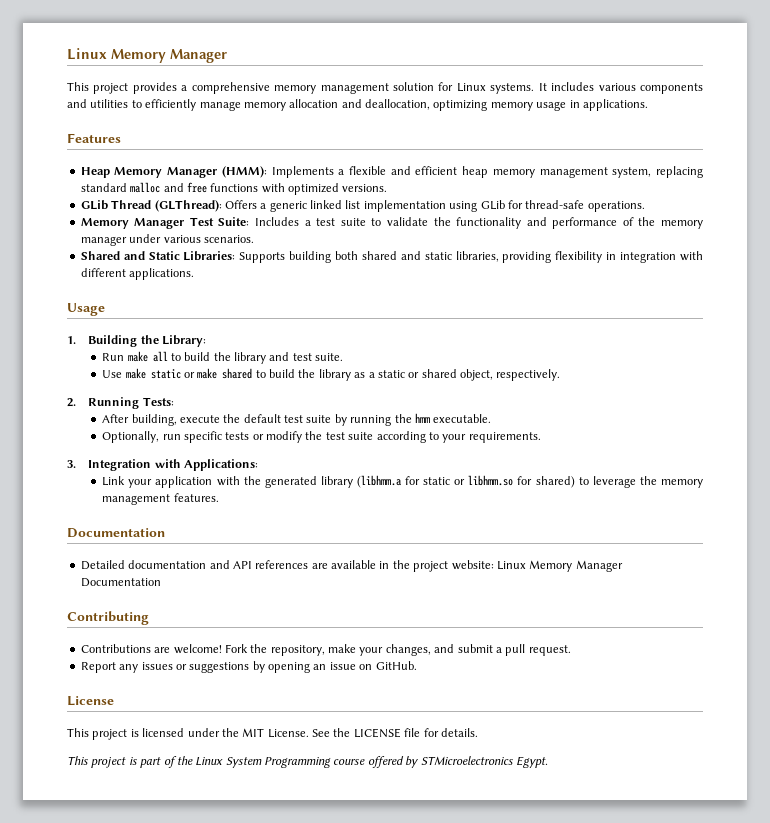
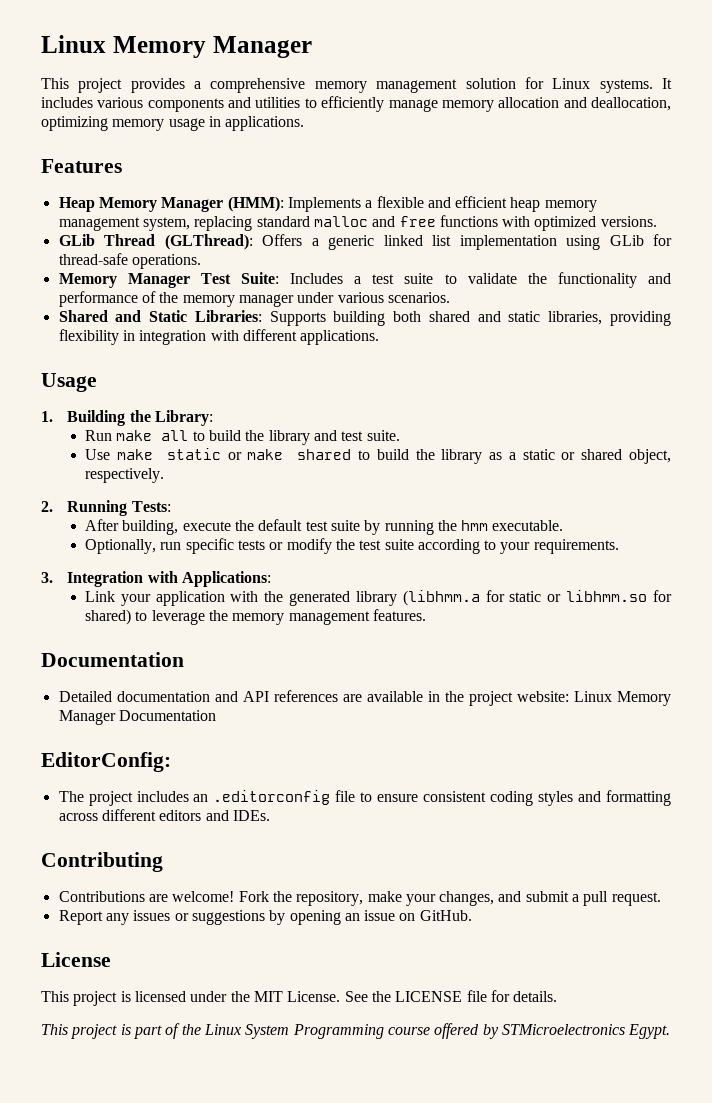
+ EditorConfig:
+ The project includes an .editorconfig file to ensure consistent coding styles and formatting across different editors and IDEs.

